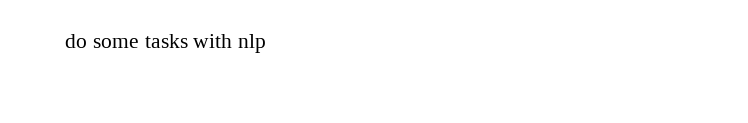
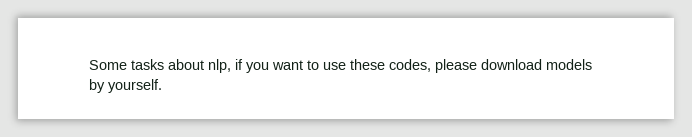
- do some tasks with nlp
+ Some tasks about nlp, if you want to use these codes, please download models by yourself.

